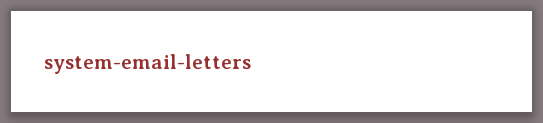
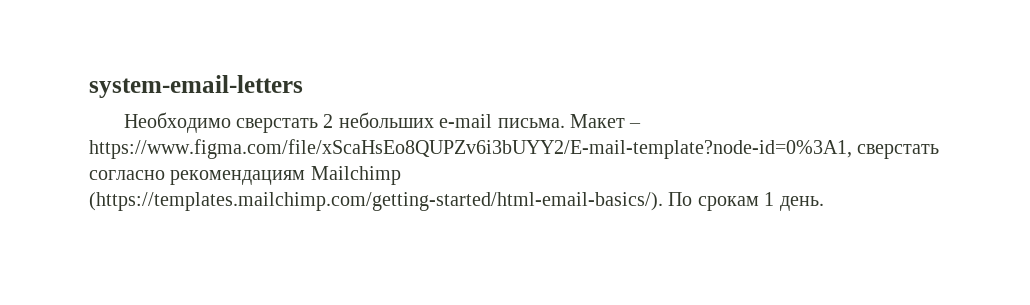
+ Необходимо сверстать 2 небольших e-mail письма. Макет – https://www.figma.com/file/xScaHsEo8QUPZv6i3bUYY2/E-mail-template?node-id=0%3A1, сверстать согласно рекомендациям Mailchimp (https://templates.mailchimp.com/getting-started/html-email-basics/). По срокам 1 день.

